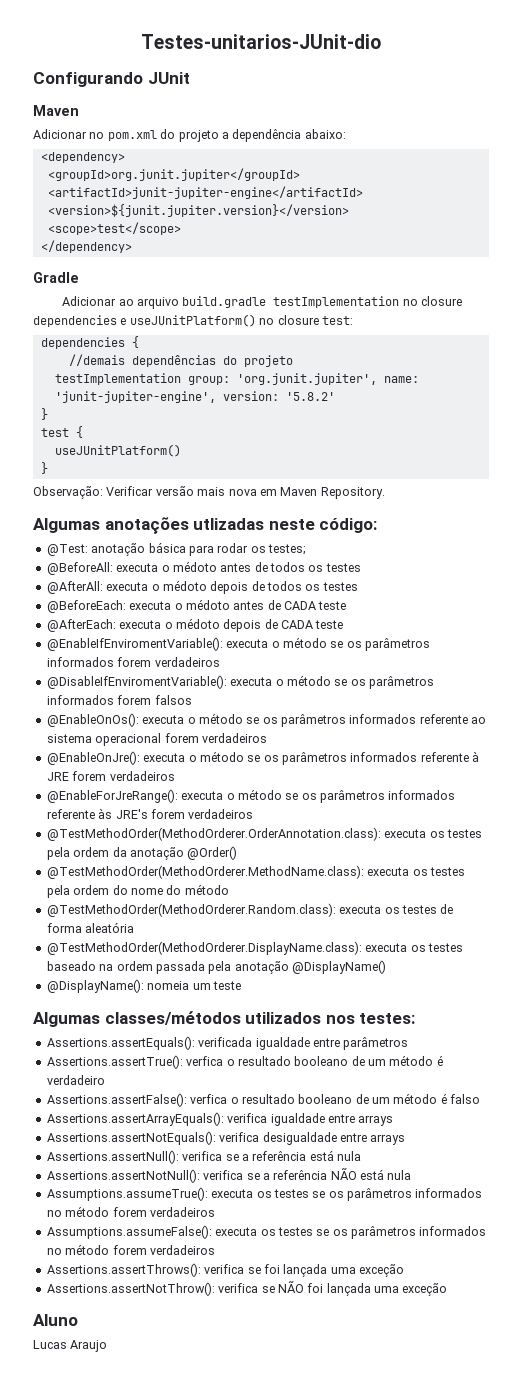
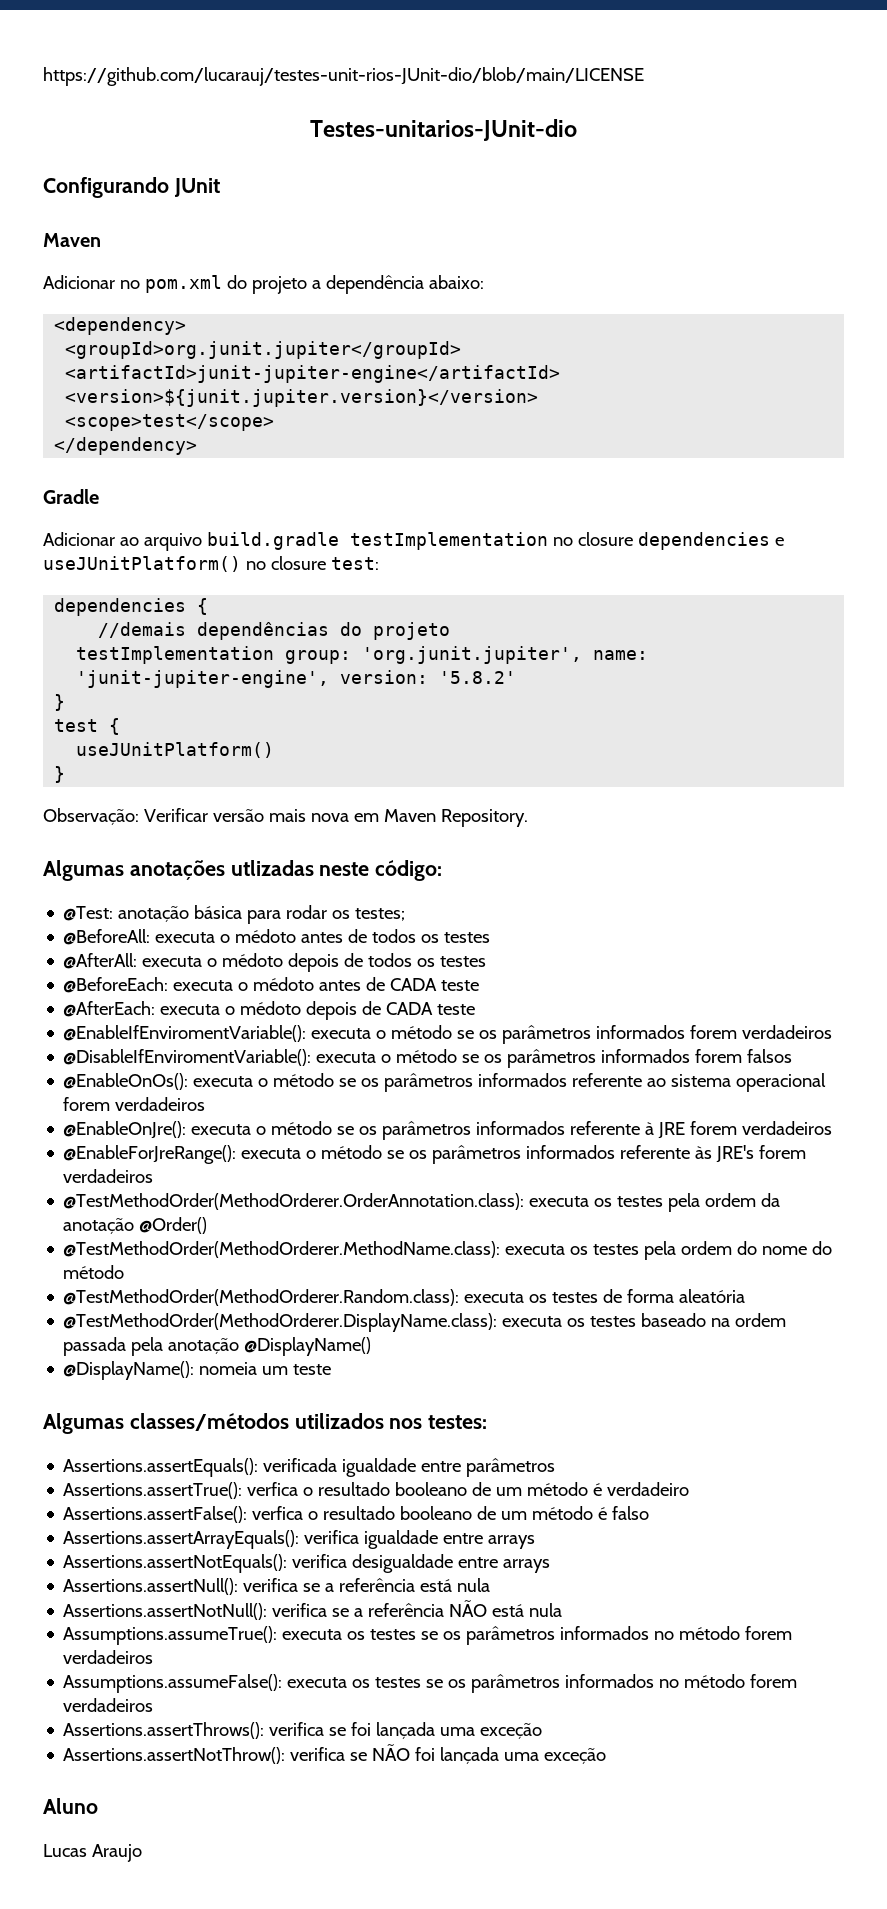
+ https://github.com/lucarauj/testes-unit-rios-JUnit-dio/blob/main/LICENSE

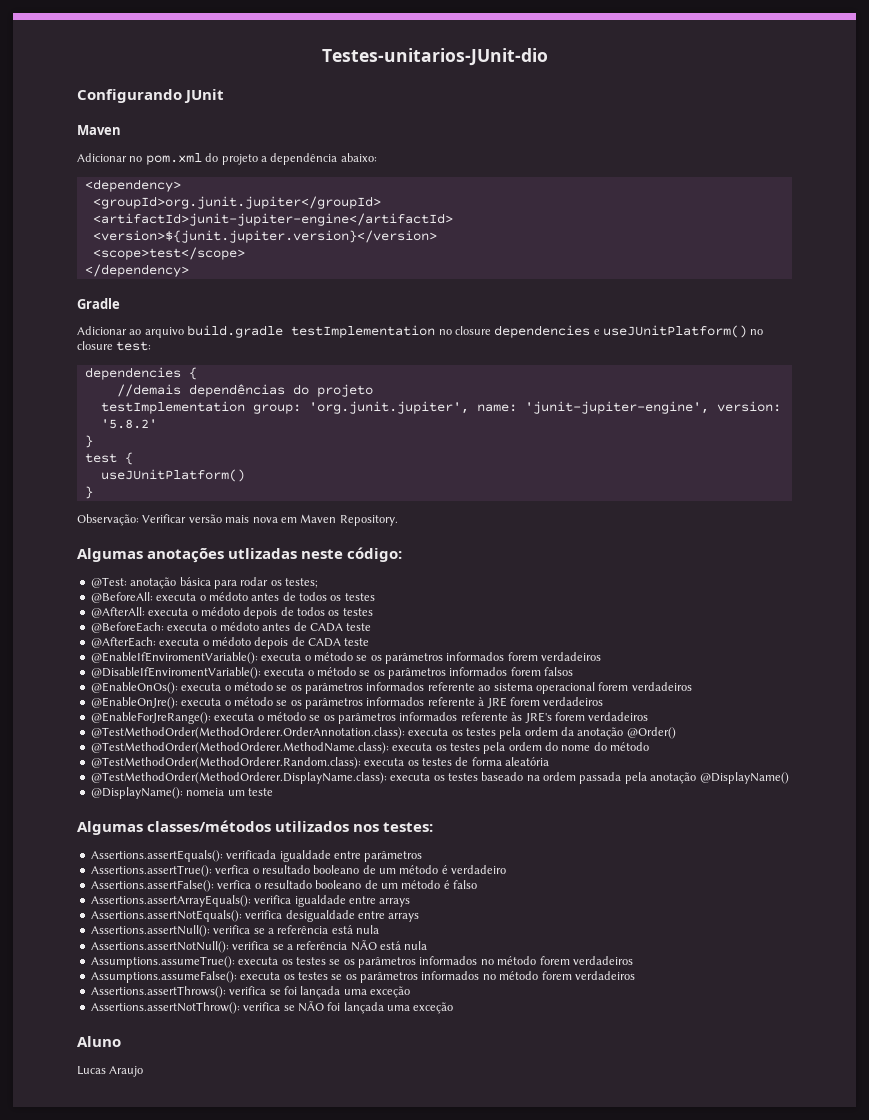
- https://github.com/lucarauj/testes-unit-rios-JUnit-dio/blob/main/LICENSE

